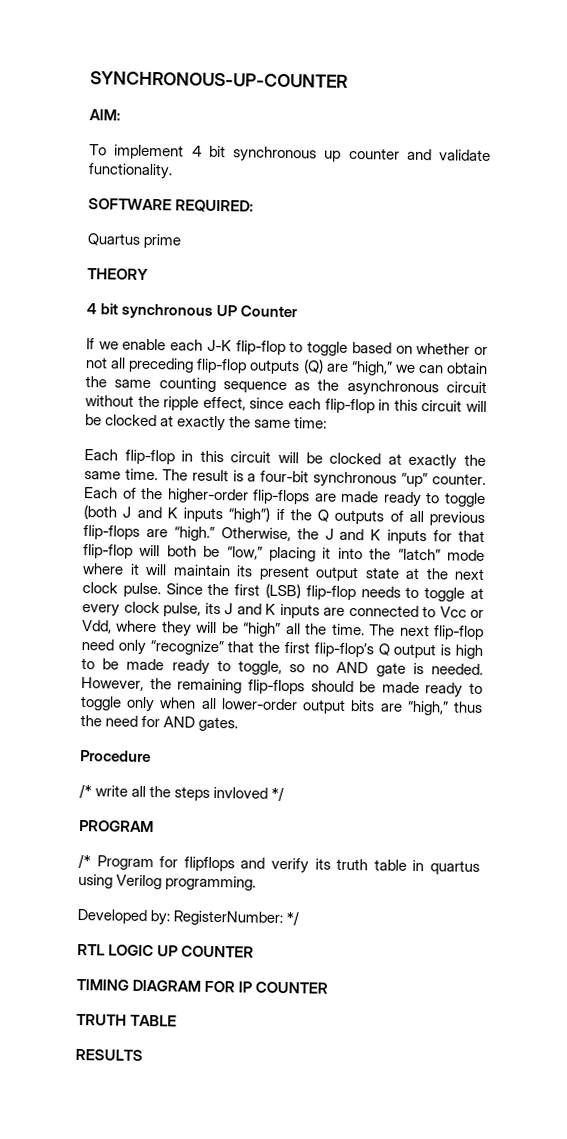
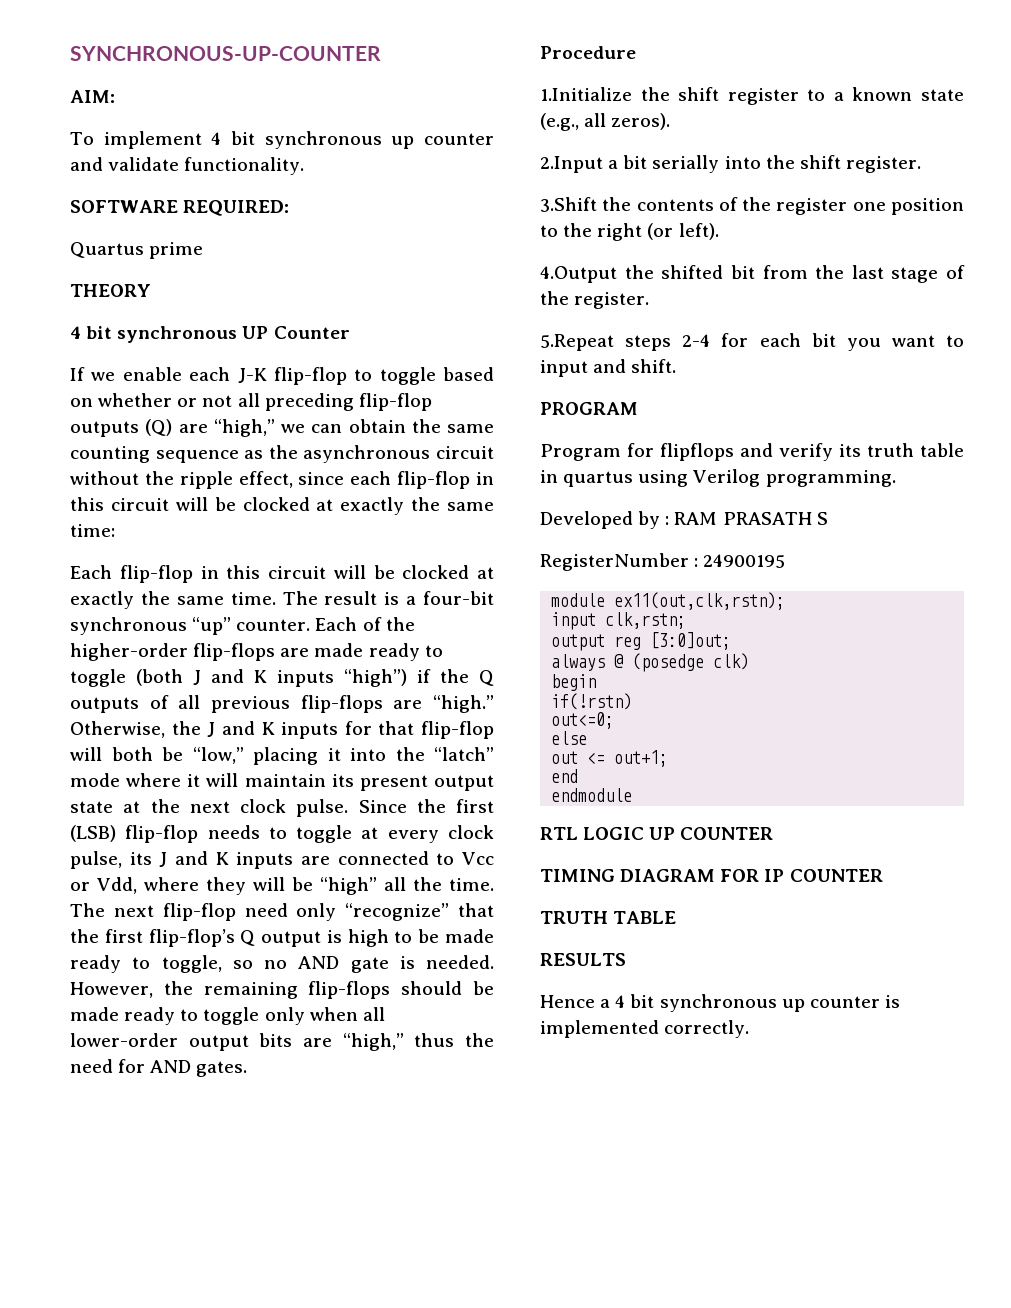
- /* write all the steps invloved */
+ 1.Initialize the shift register to a known state (e.g., all zeros).
+ 2.Input a bit serially into the shift register.
+ 3.Shift the contents of the register one position to the right (or left).
+ 4.Output the shifted bit from the last stage of the register.
+ 5.Repeat steps 2-4 for each bit you want to input and shift.
- /* Program for flipflops and verify its truth table in quartus using Verilog programming.
+ Program for flipflops and verify its truth table in quartus using Verilog programming.
- Developed by: RegisterNumber: */
+ Developed by : RAM PRASATH S
+ RegisterNumber : 24900195
+ module ex11(out,clk,rstn);
+ input clk,rstn;
+ output reg [3:0]out;
+ always @ (posedge clk)
+ begin
+ if(!rstn)
+ out<=0;
+ else
+ out <= out+1;
+ end
+ endmodule
+ Hence a 4 bit synchronous up counter is implemented correctly.

